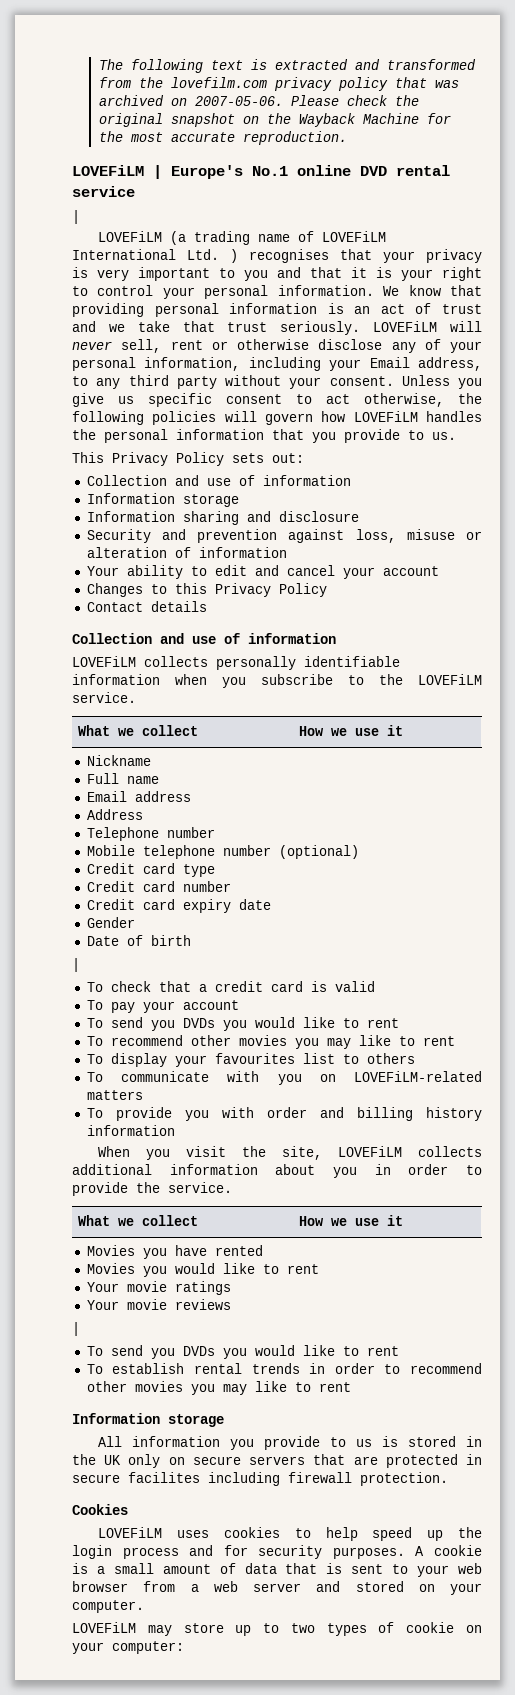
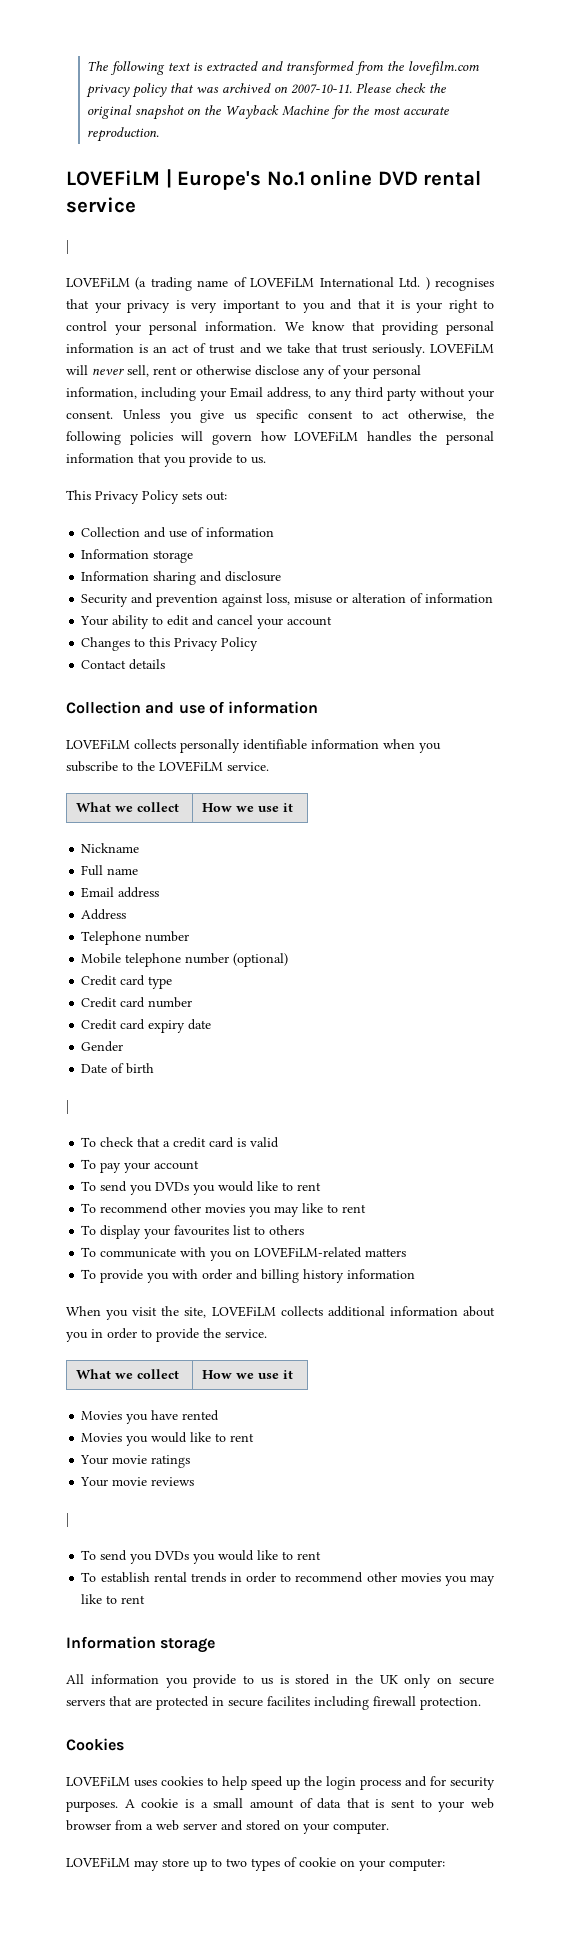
- The following text is extracted and transformed from the lovefilm.com privacy policy that was archived on 2007-05-06.
+ The following text is extracted and transformed from the lovefilm.com privacy policy that was archived on 2007-10-11.

